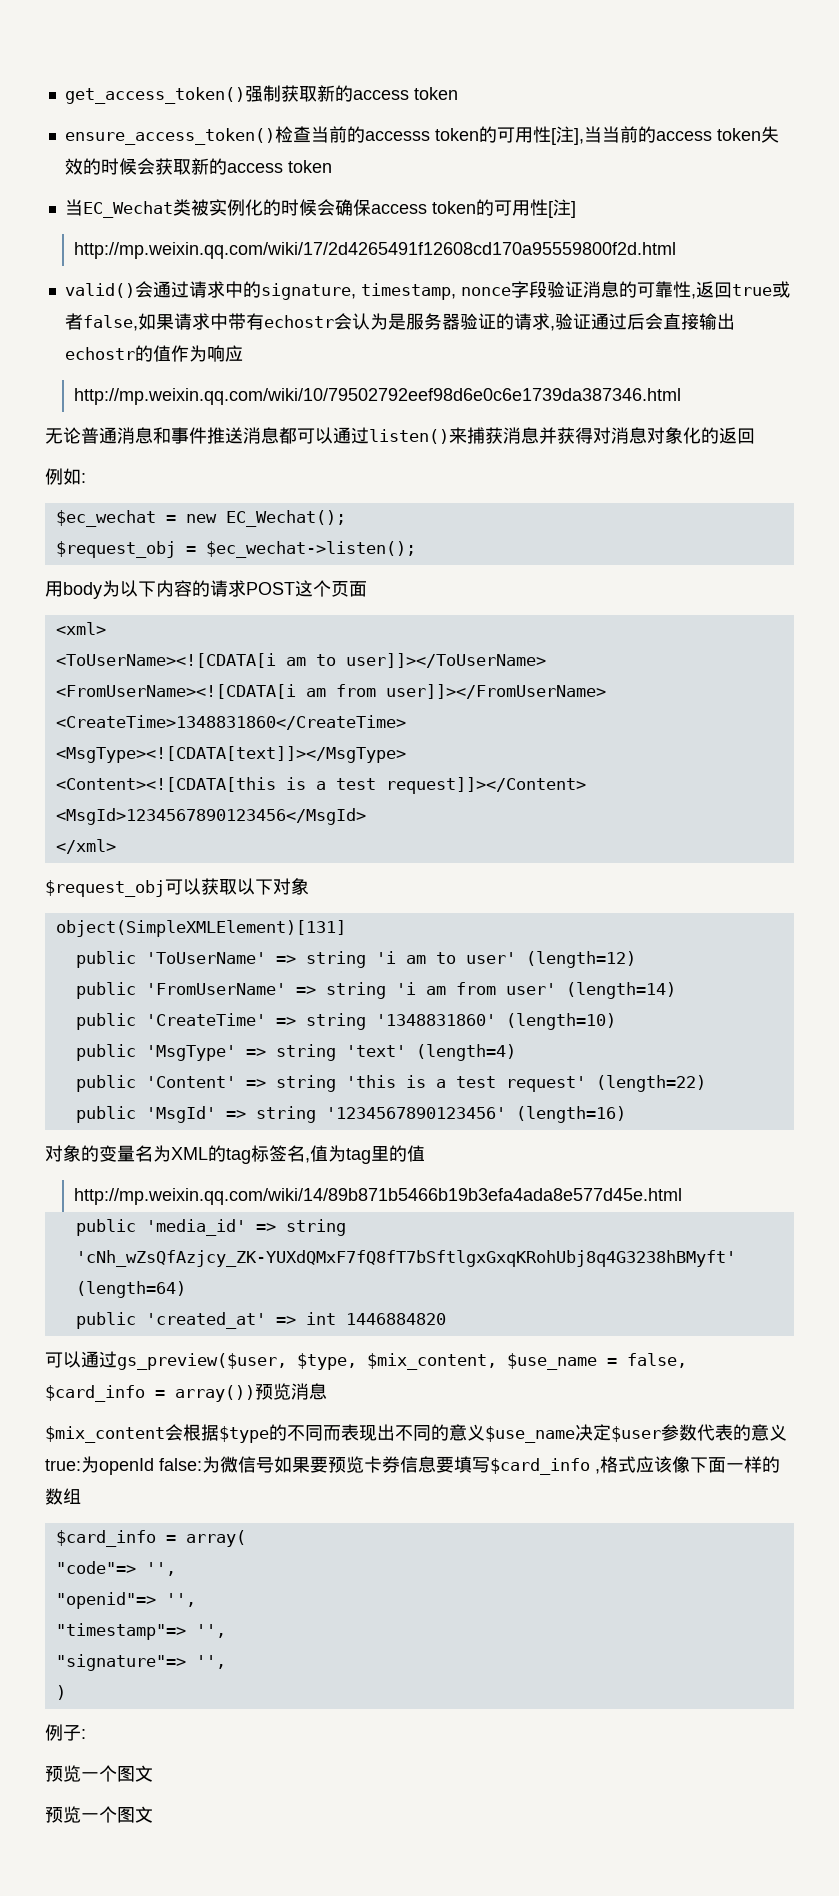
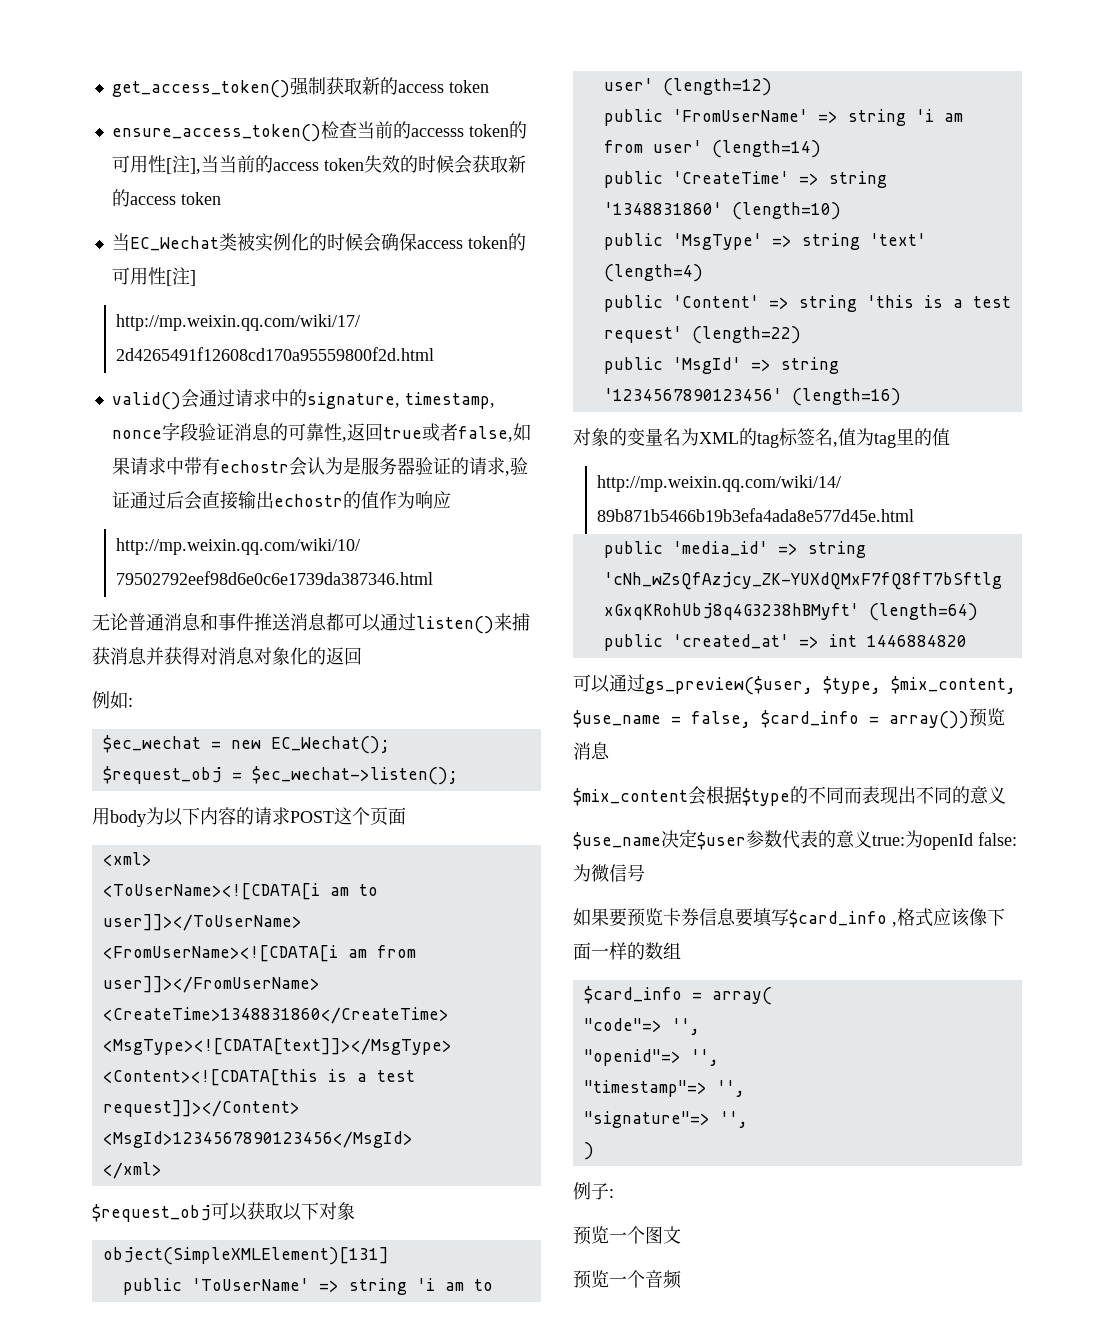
- $mix_content会根据$type的不同而表现出不同的意义$use_name决定$user参数代表的意义true:为openId false:为微信号如果要预览卡券信息要填写$card_info ,格式应该像下面一样的数组
+ $mix_content会根据$type的不同而表现出不同的意义
+ $use_name决定$user参数代表的意义true:为openId false:为微信号
+ 如果要预览卡券信息要填写$card_info ,格式应该像下面一样的数组
  例子:
  预览一个图文
- 预览一个图文
+ 预览一个音频

